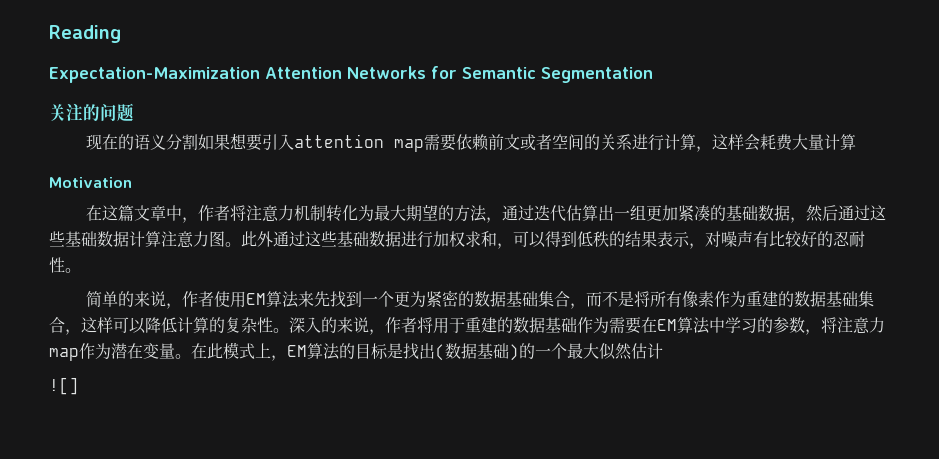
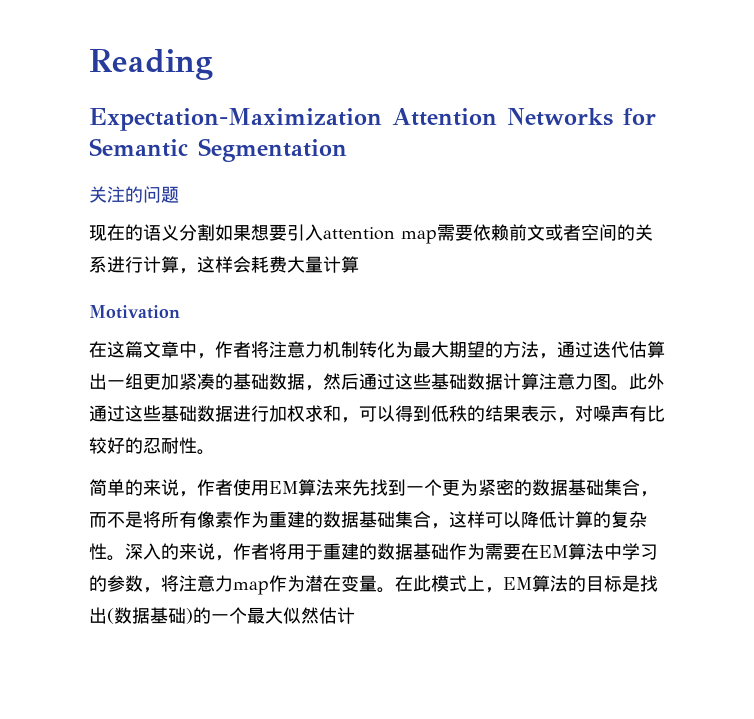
- ![]

